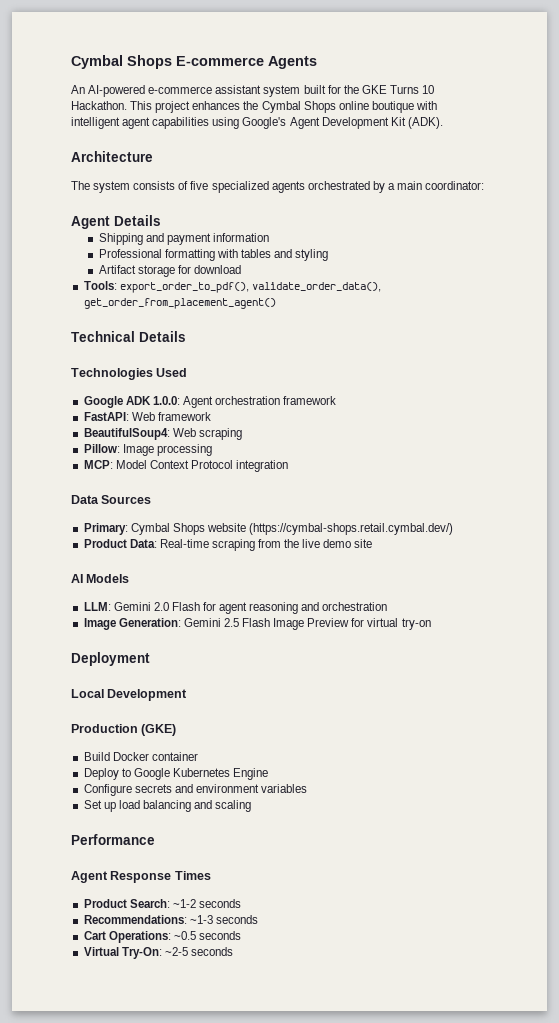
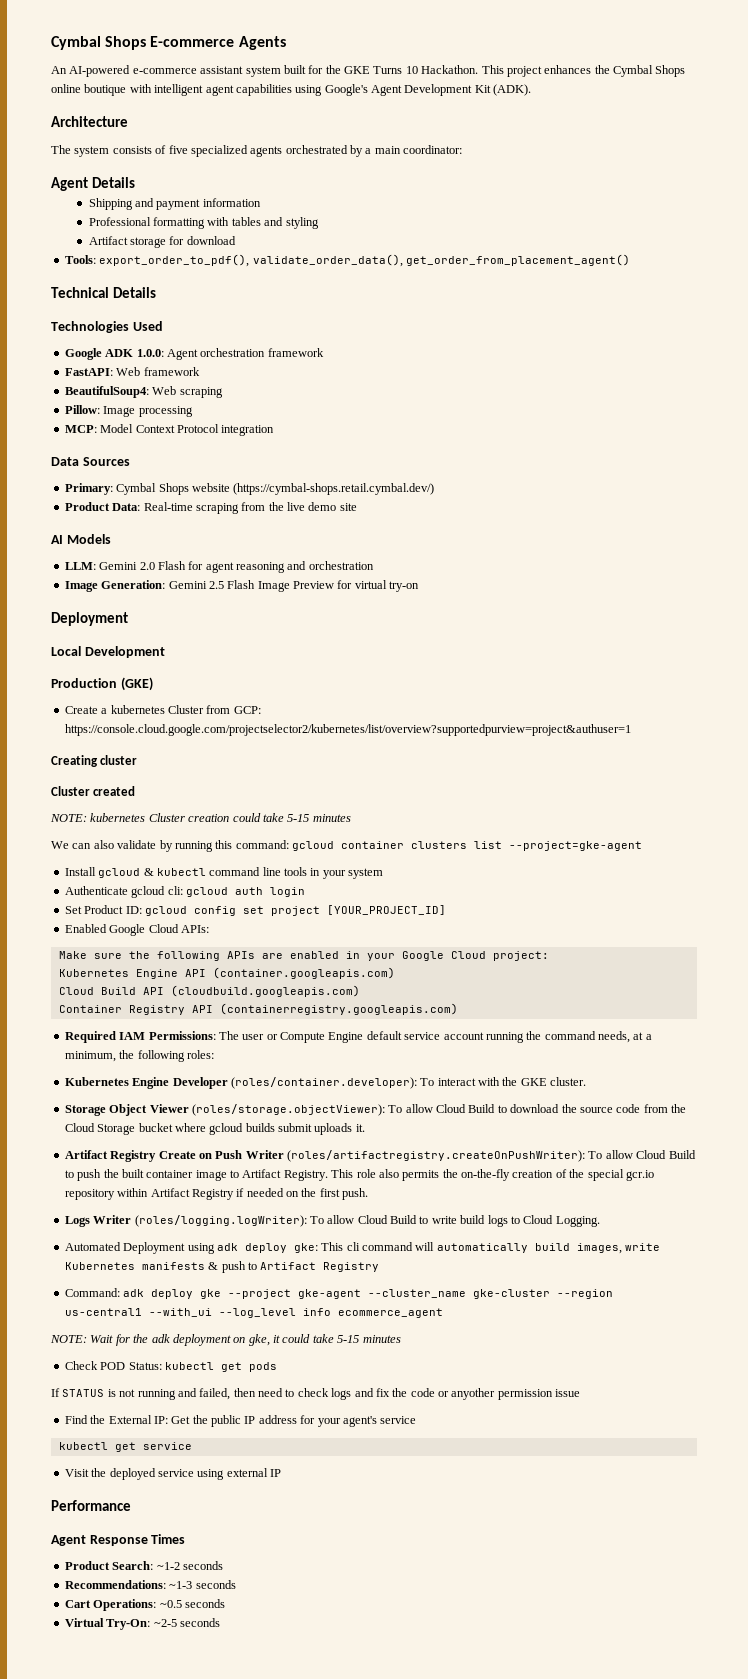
- Build Docker container
- Deploy to Google Kubernetes Engine
- Configure secrets and environment variables
- Set up load balancing and scaling
+ Create a kubernetes Cluster from GCP: https://console.cloud.google.com/projectselector2/kubernetes/list/overview?supportedpurview=project&authuser=1
+ Creating cluster
+ Cluster created
+ NOTE: kubernetes Cluster creation could take 5-15 minutes
+ We can also validate by running this command: gcloud container clusters list --project=gke-agent
+ Install gcloud & kubectl command line tools in your system
+ Authenticate gcloud cli: gcloud auth login
+ Set Product ID: gcloud config set project [YOUR_PROJECT_ID]
+ Enabled Google Cloud APIs:
+ Make sure the following APIs are enabled in your Google Cloud project:
+ Kubernetes Engine API (container.googleapis.com)
+ Cloud Build API (cloudbuild.googleapis.com)
+ Container Registry API (containerregistry.googleapis.com)
+ Required IAM Permissions: The user or Compute Engine default service account running the command needs, at a minimum, the following roles:
+ Kubernetes Engine Developer (roles/container.developer): To interact with the GKE cluster.
+ Storage Object Viewer (roles/storage.objectViewer): To allow Cloud Build to download the source code from the Cloud Storage bucket where gcloud builds submit uploads it.
+ Artifact Registry Create on Push Writer (roles/artifactregistry.createOnPushWriter): To allow Cloud Build to push the built container image to Artifact Registry. This role also permits the on-the-fly creation of the special gcr.io repository within Artifact Registry if needed on the first push.
+ Logs Writer (roles/logging.logWriter): To allow Cloud Build to write build logs to Cloud Logging.
+ Automated Deployment using adk deploy gke: This cli command will automatically build images, write Kubernetes manifests & push to Artifact Registry
+ Command: adk deploy gke --project gke-agent --cluster_name gke-cluster --region us-central1 --with_ui --log_level info ecommerce_agent
+ NOTE: Wait for the adk deployment on gke, it could take 5-15 minutes
+ Check POD Status: kubectl get pods
+ If STATUS is not running and failed, then need to check logs and fix the code or anyother permission issue
+ Find the External IP: Get the public IP address for your agent's service
+ kubectl get service
+ Visit the deployed service using external IP

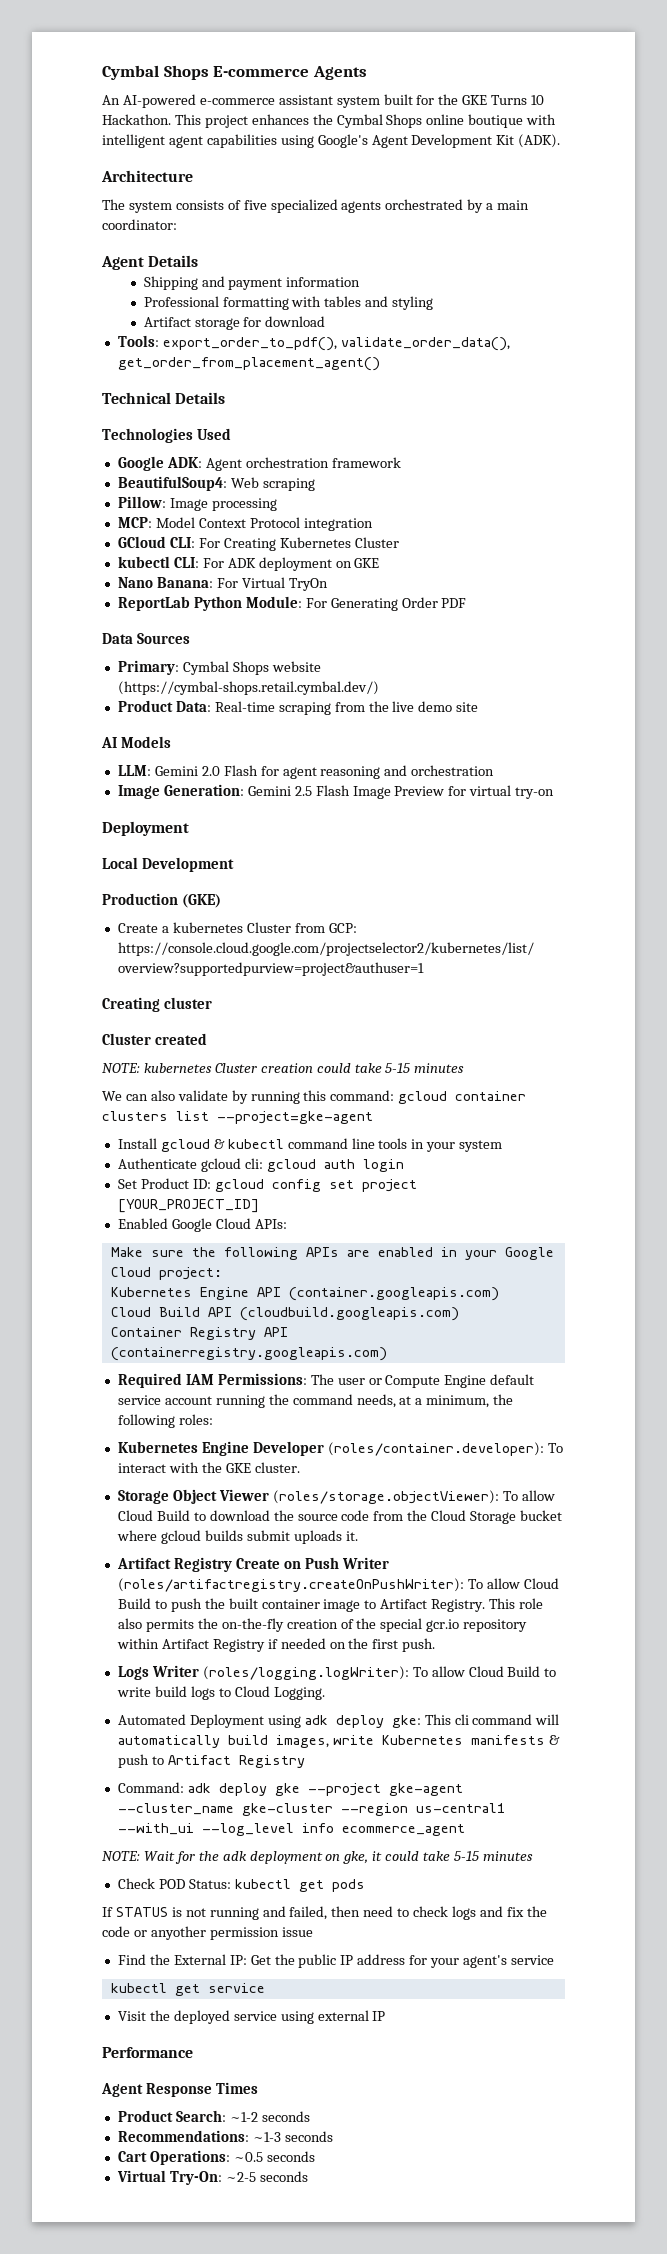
- Google ADK 1.0.0: Agent orchestration framework
+ Google ADK: Agent orchestration framework
- FastAPI: Web framework
+ GCloud CLI: For Creating Kubernetes Cluster
+ kubectl CLI: For ADK deployment on GKE
+ Nano Banana: For Virtual TryOn
+ ReportLab Python Module: For Generating Order PDF

